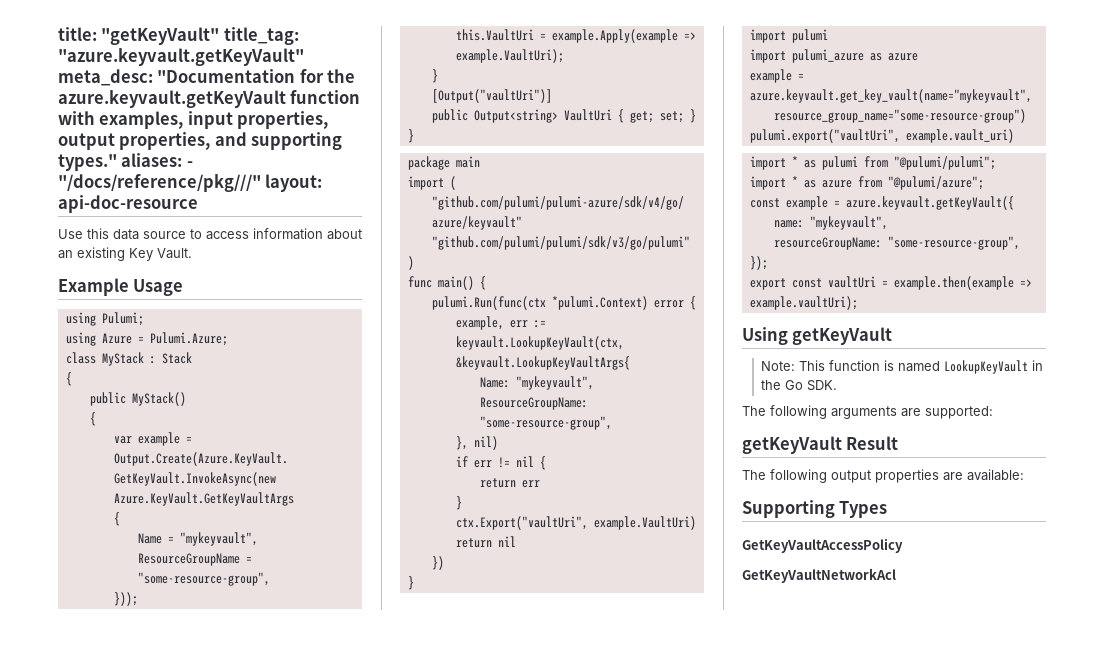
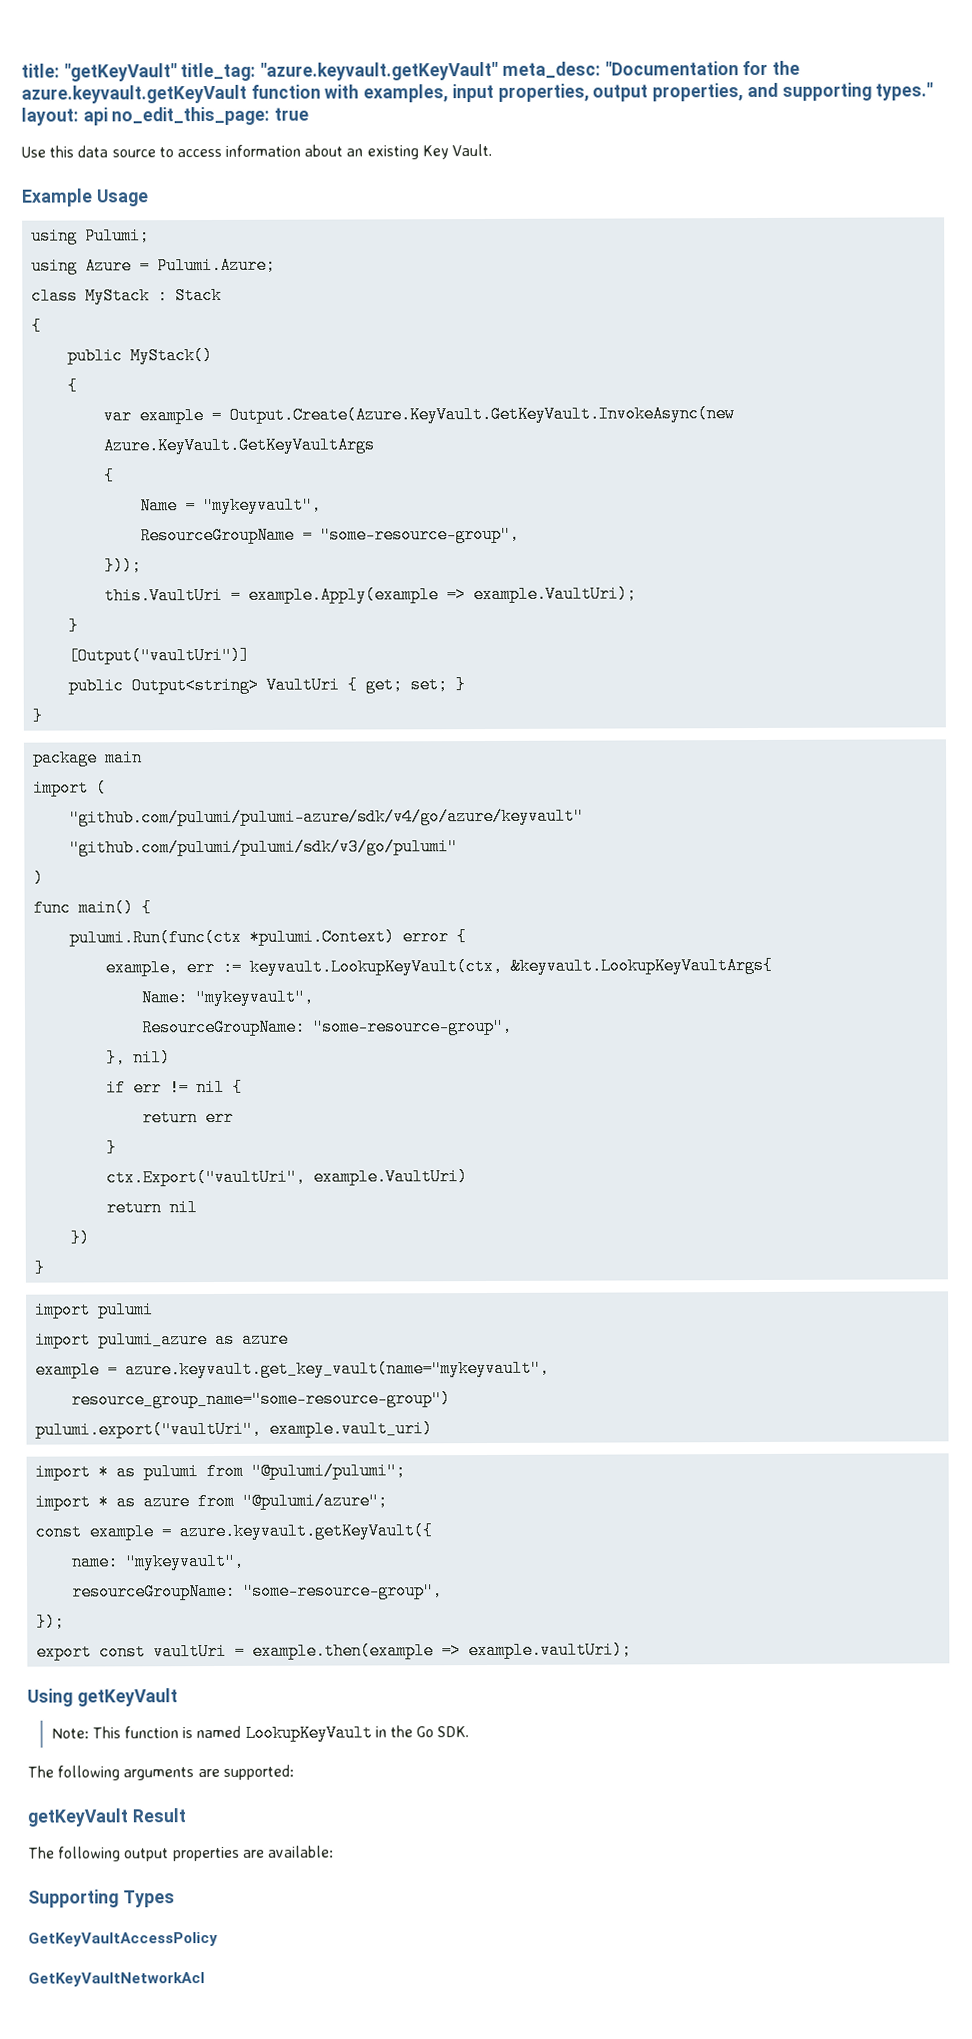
- title: "getKeyVault" title_tag: "azure.keyvault.getKeyVault" meta_desc: "Documentation for the azure.keyvault.getKeyVault function with examples, input properties, output properties, and supporting types." aliases: - "/docs/reference/pkg///" layout: api-doc-resource
+ title: "getKeyVault" title_tag: "azure.keyvault.getKeyVault" meta_desc: "Documentation for the azure.keyvault.getKeyVault function with examples, input properties, output properties, and supporting types." layout: api no_edit_this_page: true

